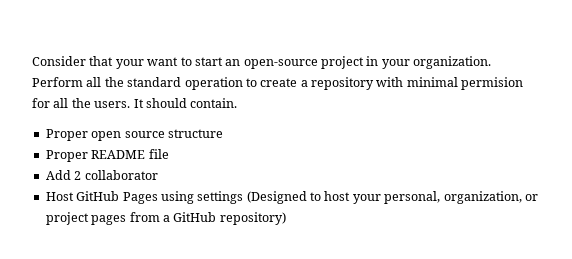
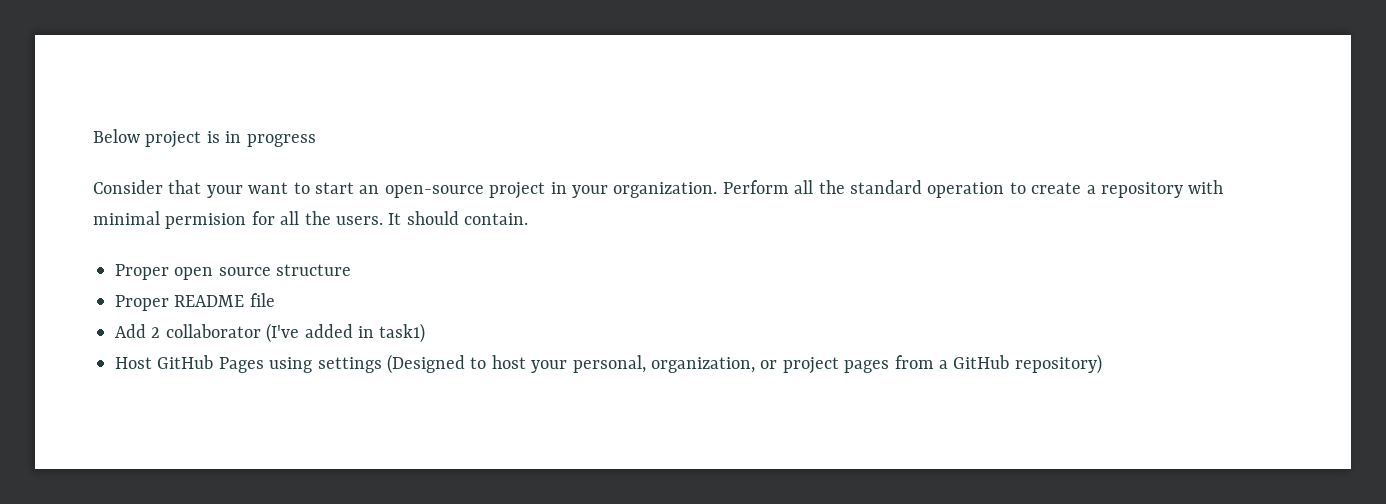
+ Below project is in progress
- Add 2 collaborator
+ Add 2 collaborator (I've added in task1)

